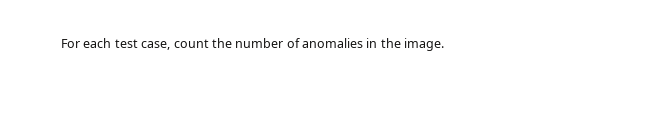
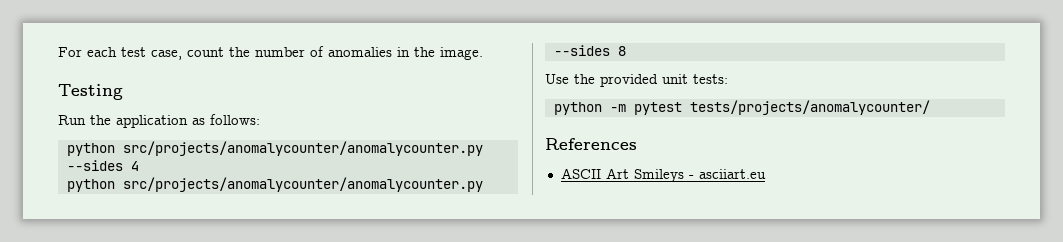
+ Testing
+ Run the application as follows:
+ python src/projects/anomalycounter/anomalycounter.py --sides 4
+ python src/projects/anomalycounter/anomalycounter.py --sides 8
+ Use the provided unit tests:
+ python -m pytest tests/projects/anomalycounter/
+ References
+ ASCII Art Smileys - asciiart.eu

